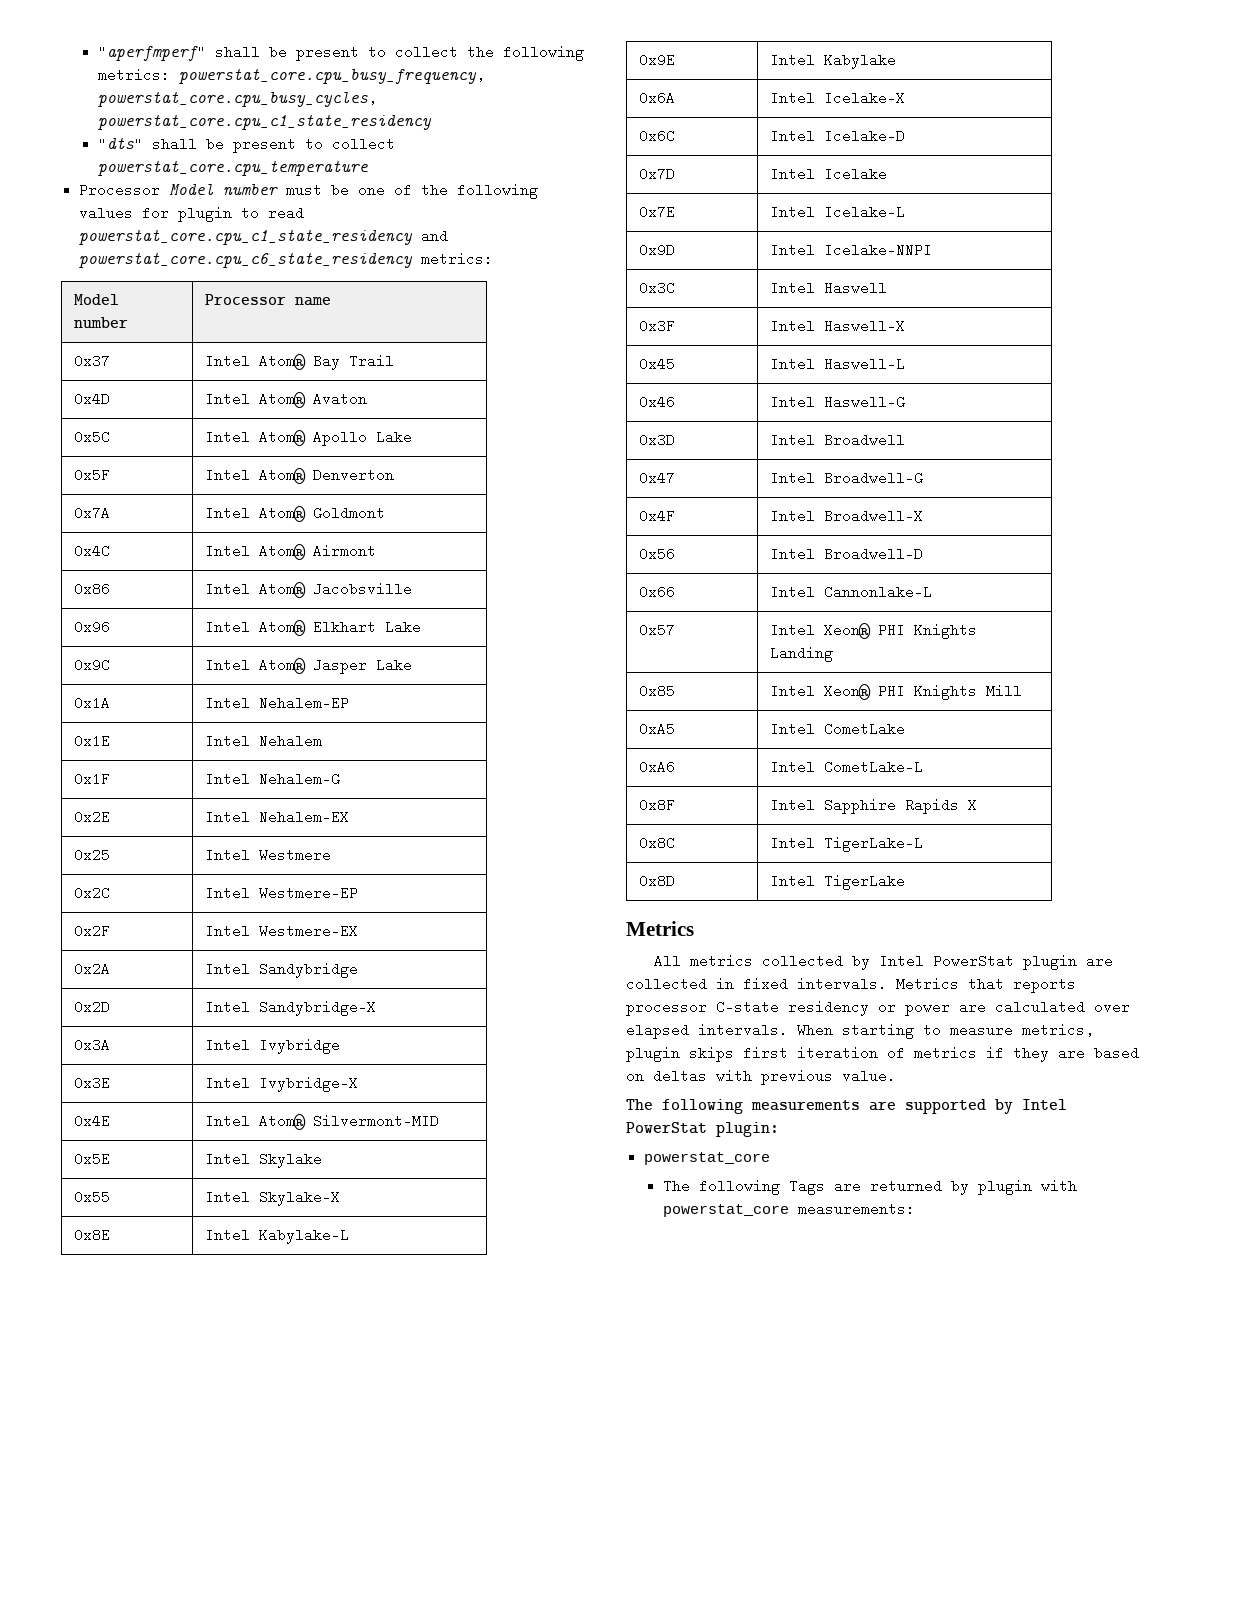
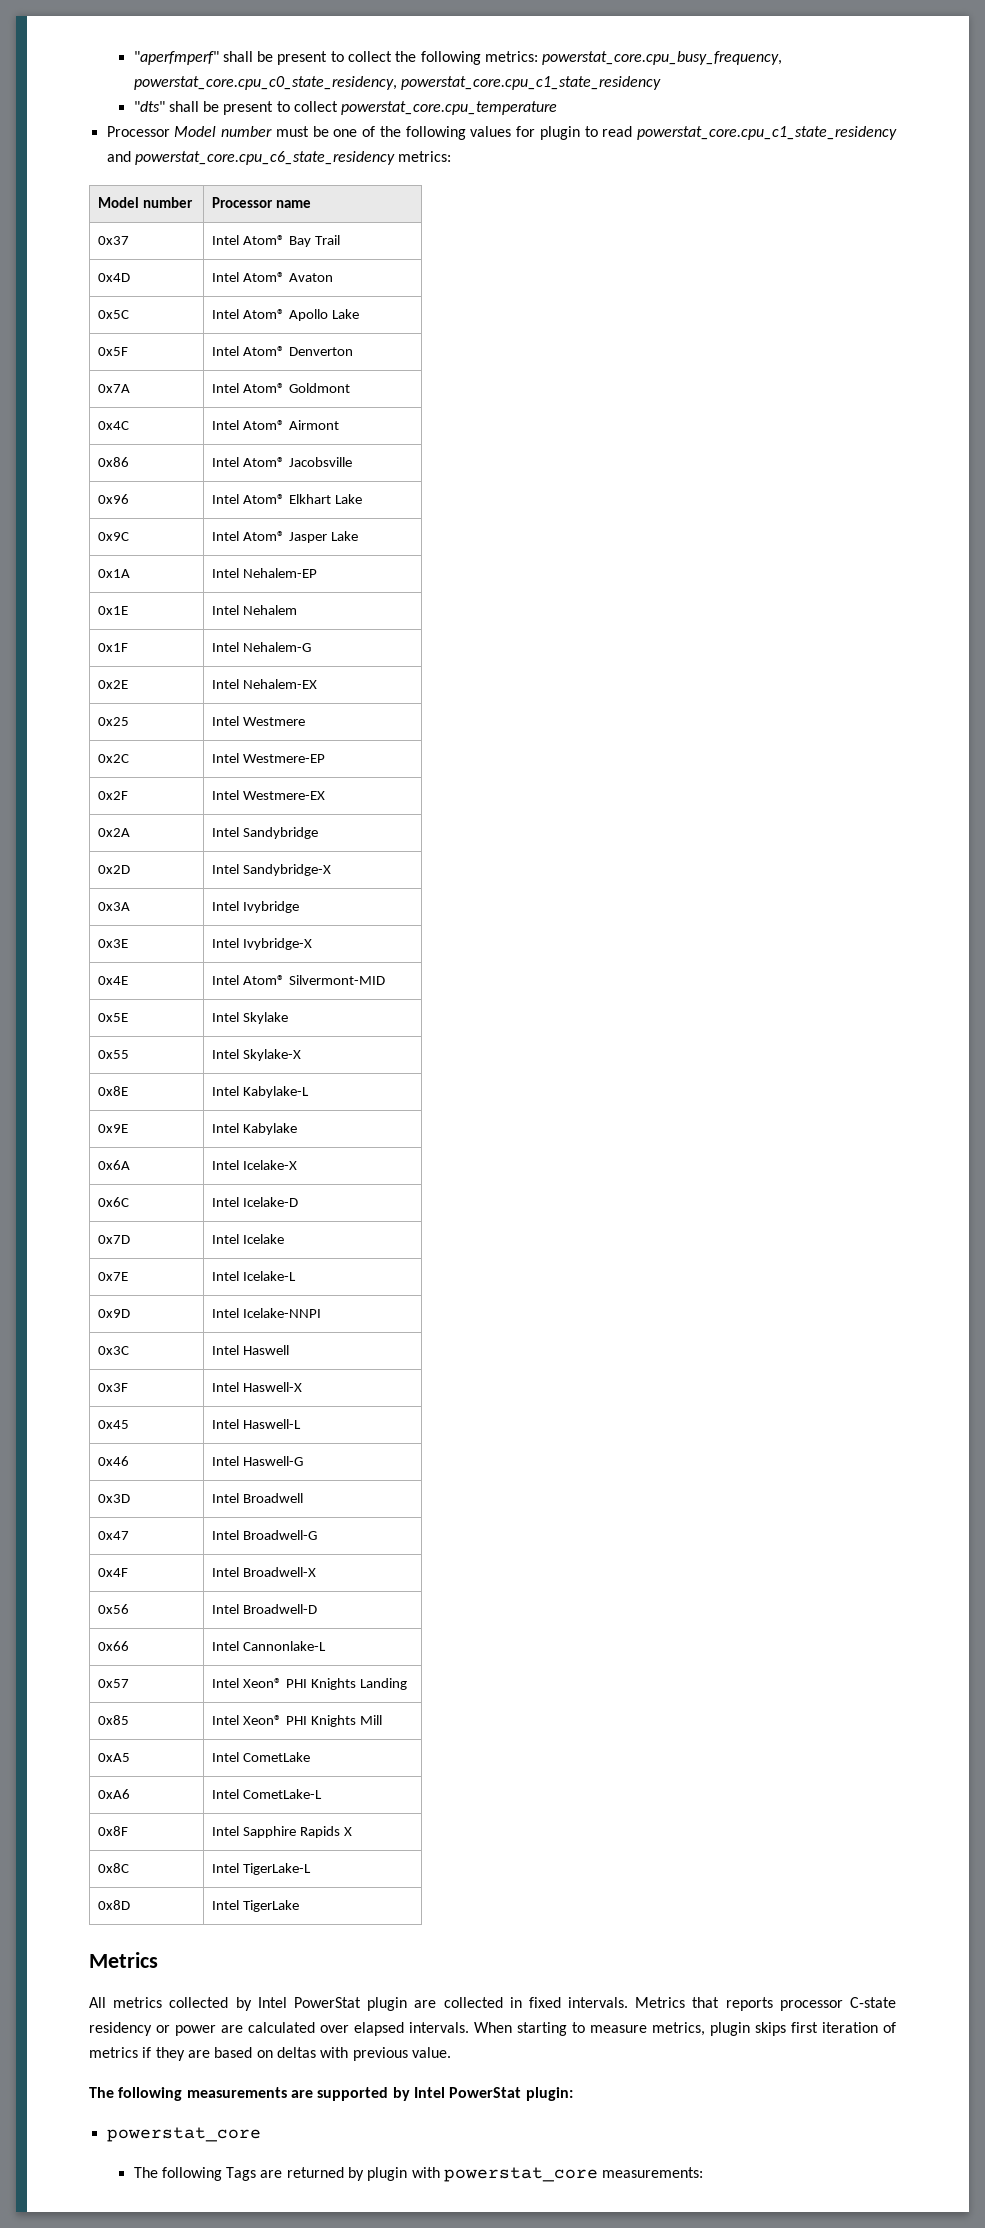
- "aperfmperf" shall be present to collect the following metrics: powerstat_core.cpu_busy_frequency, powerstat_core.cpu_busy_cycles, powerstat_core.cpu_c1_state_residency
+ "aperfmperf" shall be present to collect the following metrics: powerstat_core.cpu_busy_frequency, powerstat_core.cpu_c0_state_residency, powerstat_core.cpu_c1_state_residency

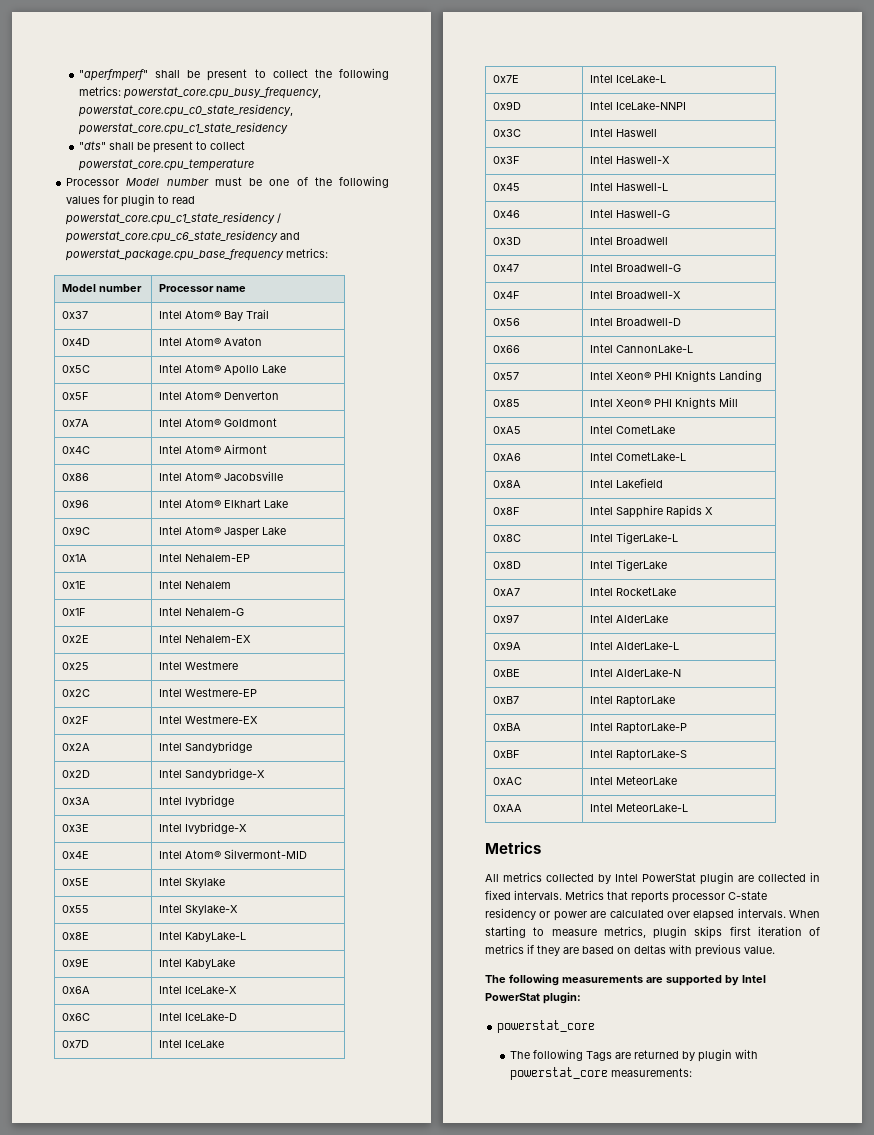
- Processor Model number must be one of the following values for plugin to read powerstat_core.cpu_c1_state_residency and powerstat_core.cpu_c6_state_residency metrics:
+ Processor Model number must be one of the following values for plugin to read powerstat_core.cpu_c1_state_residency / powerstat_core.cpu_c6_state_residency and powerstat_package.cpu_base_frequency metrics:
- 0x8E | Intel Kabylake-L
+ 0x8E | Intel KabyLake-L
- 0x9E | Intel Kabylake
+ 0x9E | Intel KabyLake
- 0x6A | Intel Icelake-X
+ 0x6A | Intel IceLake-X
- 0x6C | Intel Icelake-D
+ 0x6C | Intel IceLake-D
- 0x7D | Intel Icelake
+ 0x7D | Intel IceLake
- 0x7E | Intel Icelake-L
+ 0x7E | Intel IceLake-L
- 0x9D | Intel Icelake-NNPI
+ 0x9D | Intel IceLake-NNPI
- 0x66 | Intel Cannonlake-L
+ 0x66 | Intel CannonLake-L
+ 0x8A | Intel Lakefield
+ 0xA7 | Intel RocketLake
+ 0x97 | Intel AlderLake
+ 0x9A | Intel AlderLake-L
+ 0xBE | Intel AlderLake-N
+ 0xB7 | Intel RaptorLake
+ 0xBA | Intel RaptorLake-P
+ 0xBF | Intel RaptorLake-S
+ 0xAC | Intel MeteorLake
+ 0xAA | Intel MeteorLake-L

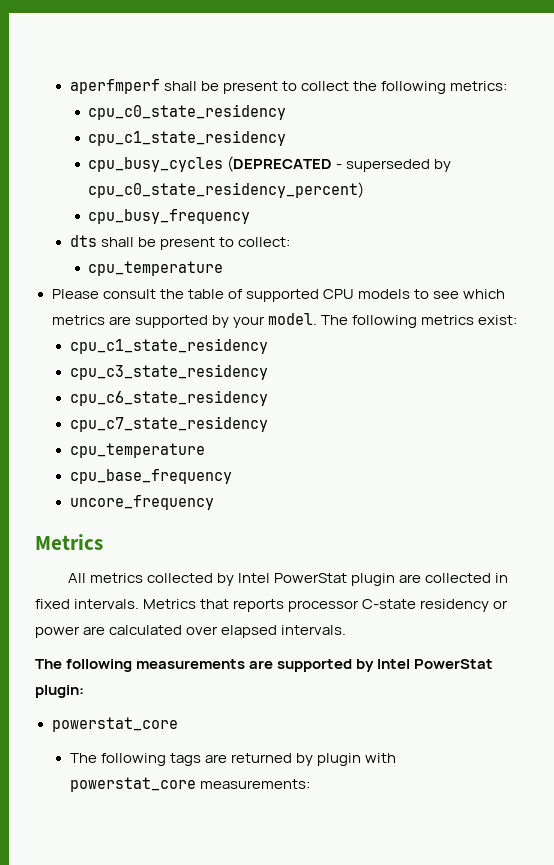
- "aperfmperf" shall be present to collect the following metrics: powerstat_core.cpu_busy_frequency, powerstat_core.cpu_c0_state_residency, powerstat_core.cpu_c1_state_residency
- "dts" shall be present to collect powerstat_core.cpu_temperature
- Processor Model number must be one of the following values for plugin to read powerstat_core.cpu_c1_state_residency / powerstat_core.cpu_c6_state_residency and powerstat_package.cpu_base_frequency metrics:
- Model number | Processor name
- 0x37 | Intel Atom® Bay Trail
- 0x4D | Intel Atom® Avaton
- 0x5C | Intel Atom® Apollo Lake
- 0x5F | Intel Atom® Denverton
- 0x7A | Intel Atom® Goldmont
- 0x4C | Intel Atom® Airmont
- 0x86 | Intel Atom® Jacobsville
- 0x96 | Intel Atom® Elkhart Lake
- 0x9C | Intel Atom® Jasper Lake
- 0x1A | Intel Nehalem-EP
- 0x1E | Intel Nehalem
- 0x1F | Intel Nehalem-G
- 0x2E | Intel Nehalem-EX
- 0x25 | Intel Westmere
- 0x2C | Intel Westmere-EP
- 0x2F | Intel Westmere-EX
- 0x2A | Intel Sandybridge
- 0x2D | Intel Sandybridge-X
- 0x3A | Intel Ivybridge
- 0x3E | Intel Ivybridge-X
- 0x4E | Intel Atom® Silvermont-MID
- 0x5E | Intel Skylake
- 0x55 | Intel Skylake-X
- 0x8E | Intel KabyLake-L
- 0x9E | Intel KabyLake
- 0x6A | Intel IceLake-X
- 0x6C | Intel IceLake-D
- 0x7D | Intel IceLake
- 0x7E | Intel IceLake-L
- 0x9D | Intel IceLake-NNPI
- 0x3C | Intel Haswell
- 0x3F | Intel Haswell-X
- 0x45 | Intel Haswell-L
- 0x46 | Intel Haswell-G
- 0x3D | Intel Broadwell
- 0x47 | Intel Broadwell-G
- 0x4F | Intel Broadwell-X
- 0x56 | Intel Broadwell-D
- 0x66 | Intel CannonLake-L
- 0x57 | Intel Xeon® PHI Knights Landing
- 0x85 | Intel Xeon® PHI Knights Mill
- 0xA5 | Intel CometLake
- 0xA6 | Intel CometLake-L
- 0x8A | Intel Lakefield
- 0x8F | Intel Sapphire Rapids X
- 0x8C | Intel TigerLake-L
- 0x8D | Intel TigerLake
- 0xA7 | Intel RocketLake
- 0x97 | Intel AlderLake
- 0x9A | Intel AlderLake-L
- 0xBE | Intel AlderLake-N
- 0xB7 | Intel RaptorLake
- 0xBA | Intel RaptorLake-P
- 0xBF | Intel RaptorLake-S
- 0xAC | Intel MeteorLake
- 0xAA | Intel MeteorLake-L
+ aperfmperf shall be present to collect the following metrics:
+ cpu_c0_state_residency
+ cpu_c1_state_residency
+ cpu_busy_cycles (DEPRECATED - superseded by cpu_c0_state_residency_percent)
+ cpu_busy_frequency
+ dts shall be present to collect:
+ cpu_temperature
+ Please consult the table of supported CPU models to see which metrics are supported by your model. The following metrics exist:
+ cpu_c1_state_residency
+ cpu_c3_state_residency
+ cpu_c6_state_residency
+ cpu_c7_state_residency
+ cpu_temperature
+ cpu_base_frequency
+ uncore_frequency
- When starting to measure metrics, plugin skips first iteration of metrics if they are based on deltas with previous value.
- The following Tags are returned by plugin with powerstat_core measurements:
+ The following tags are returned by plugin with powerstat_core measurements:

